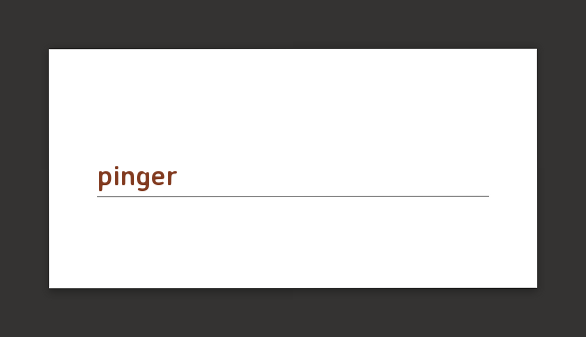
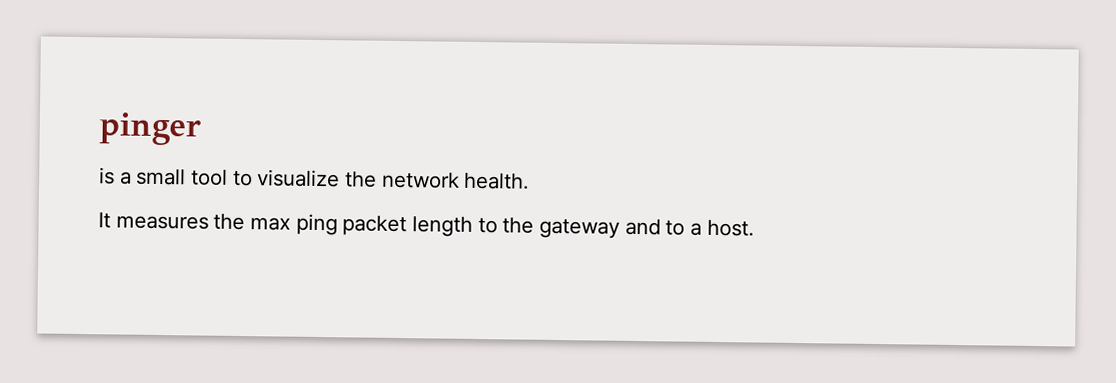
+ is a small tool to visualize the network health.
+ It measures the max ping packet length to the gateway and to a host.

